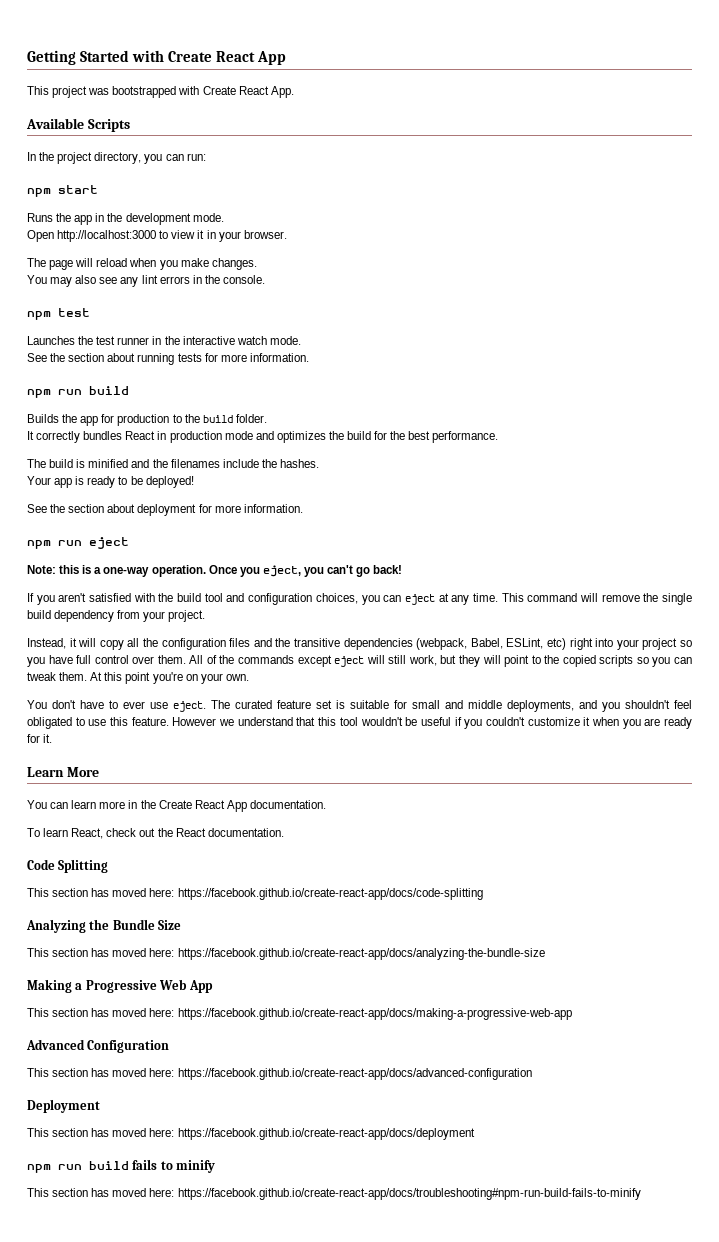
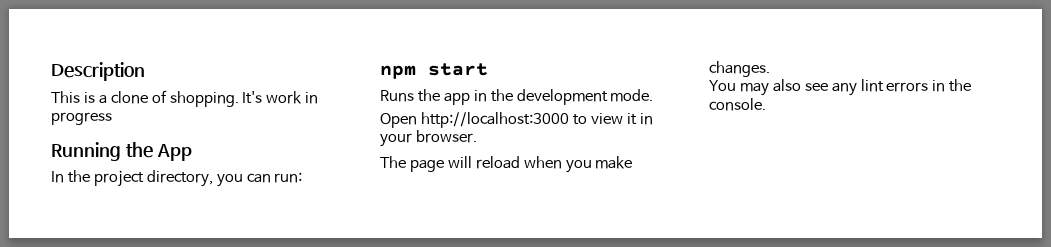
- Getting Started with Create React App
- This project was bootstrapped with Create React App.
- Available Scripts
+ Description
+ This is a clone of shopping. It's work in progress
+ Running the App
- npm test
- Launches the test runner in the interactive watch mode.
- See the section about running tests for more information.
- npm run build
- Builds the app for production to the build folder.
- It correctly bundles React in production mode and optimizes the build for the best performance.
- The build is minified and the filenames include the hashes.
- Your app is ready to be deployed!
- See the section about deployment for more information.
- npm run eject
- Note: this is a one-way operation. Once you eject, you can't go back!
- If you aren't satisfied with the build tool and configuration choices, you can eject at any time. This command will remove the single build dependency from your project.
- Instead, it will copy all the configuration files and the transitive dependencies (webpack, Babel, ESLint, etc) right into your project so you have full control over them. All of the commands except eject will still work, but they will point to the copied scripts so you can tweak them. At this point you're on your own.
- You don't have to ever use eject. The curated feature set is suitable for small and middle deployments, and you shouldn't feel obligated to use this feature. However we understand that this tool wouldn't be useful if you couldn't customize it when you are ready for it.
- Learn More
- You can learn more in the Create React App documentation.
- To learn React, check out the React documentation.
- Code Splitting
- This section has moved here: https://facebook.github.io/create-react-app/docs/code-splitting
- Analyzing the Bundle Size
- This section has moved here: https://facebook.github.io/create-react-app/docs/analyzing-the-bundle-size
- Making a Progressive Web App
- This section has moved here: https://facebook.github.io/create-react-app/docs/making-a-progressive-web-app
- Advanced Configuration
- This section has moved here: https://facebook.github.io/create-react-app/docs/advanced-configuration
- Deployment
- This section has moved here: https://facebook.github.io/create-react-app/docs/deployment
- npm run build fails to minify
- This section has moved here: https://facebook.github.io/create-react-app/docs/troubleshooting#npm-run-build-fails-to-minify

